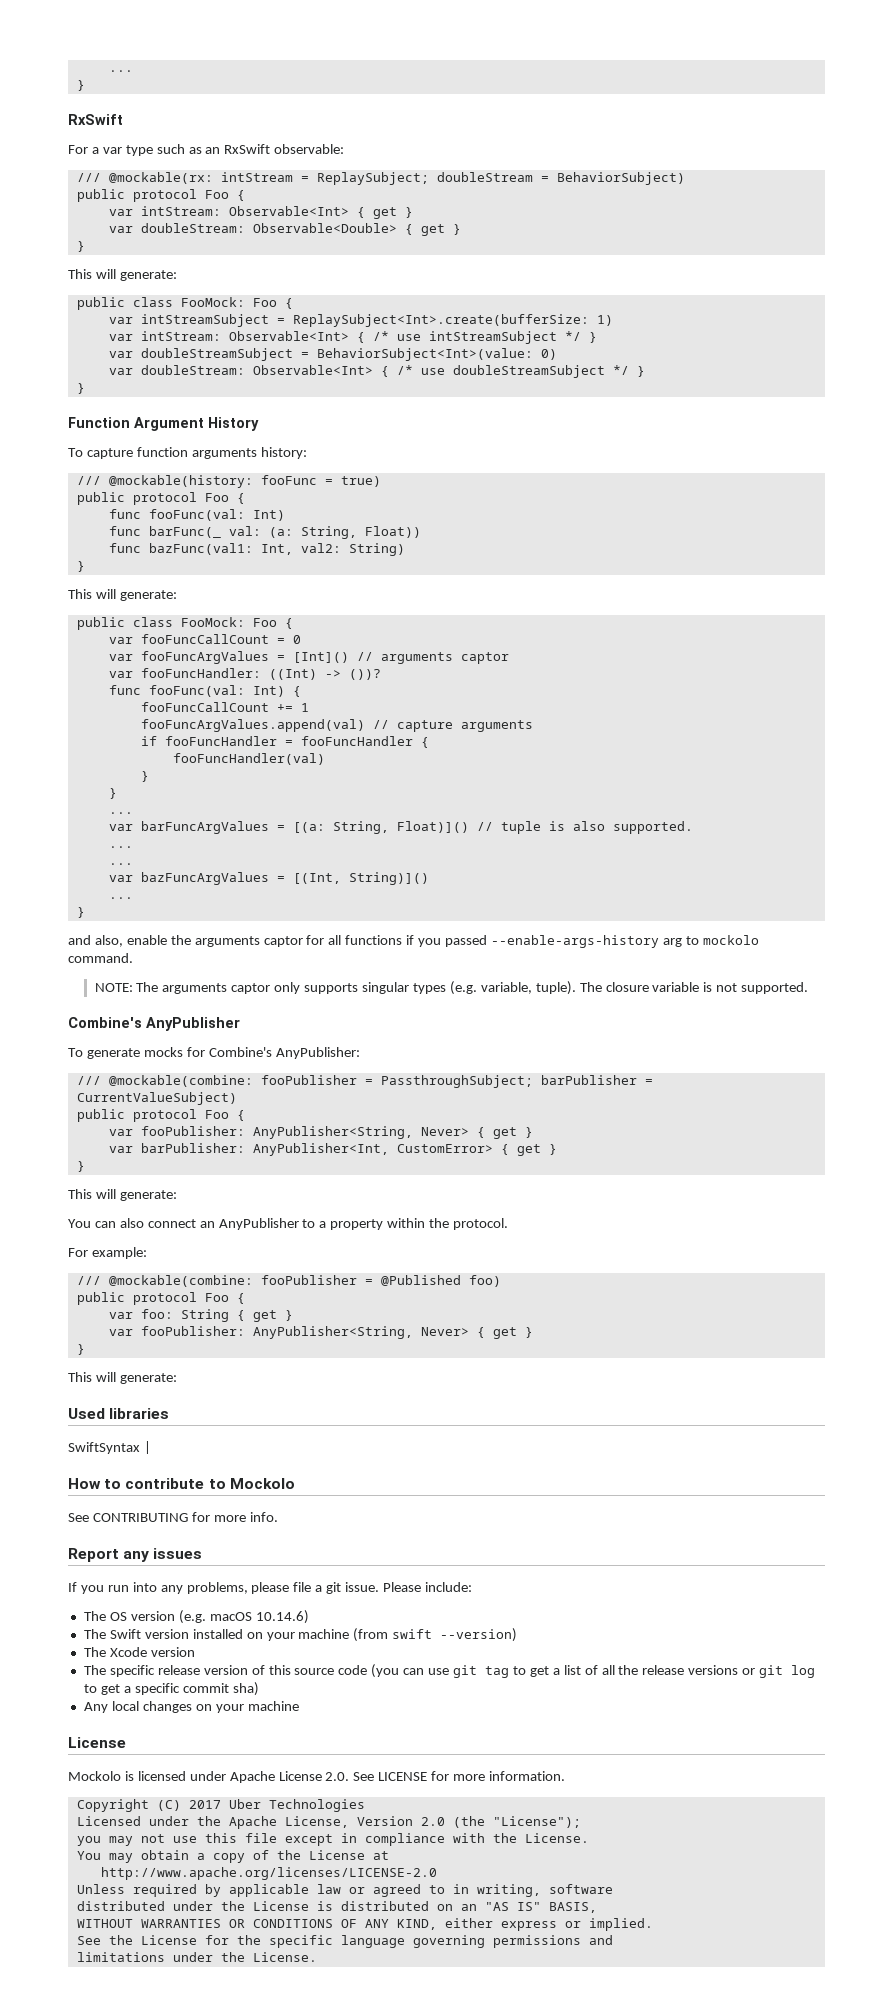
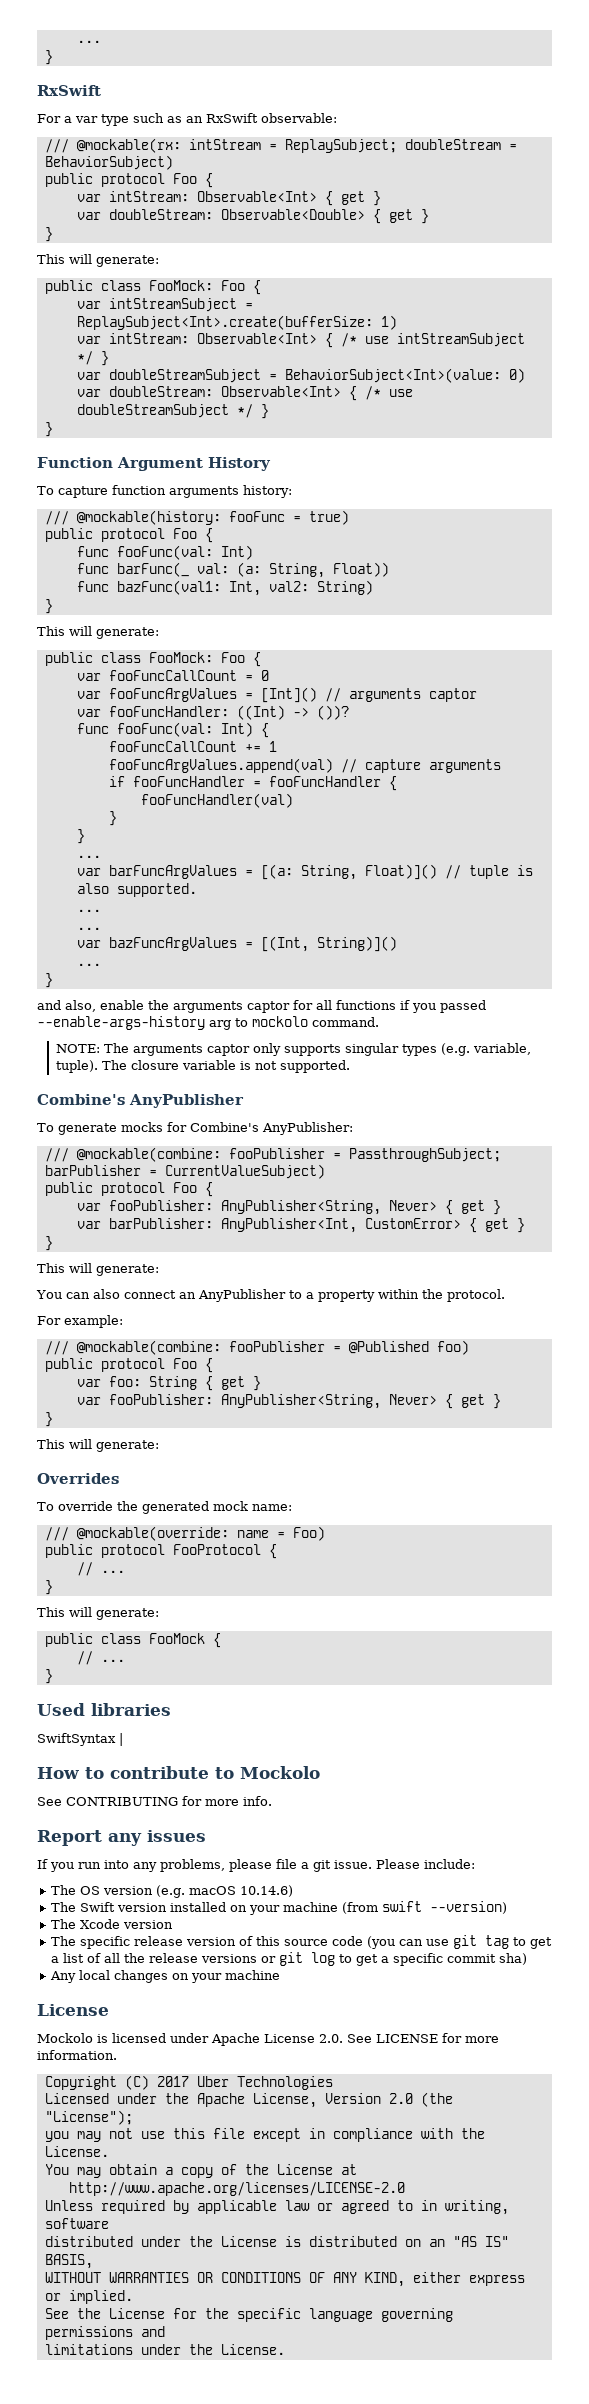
+ Overrides
+ To override the generated mock name:
+ /// @mockable(override: name = Foo)
+ public protocol FooProtocol {
+ // ...
+ }
+ This will generate:
+ public class FooMock {
+ // ...
+ }

